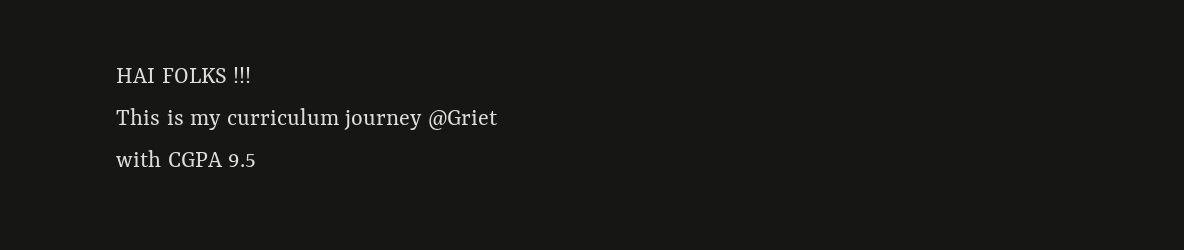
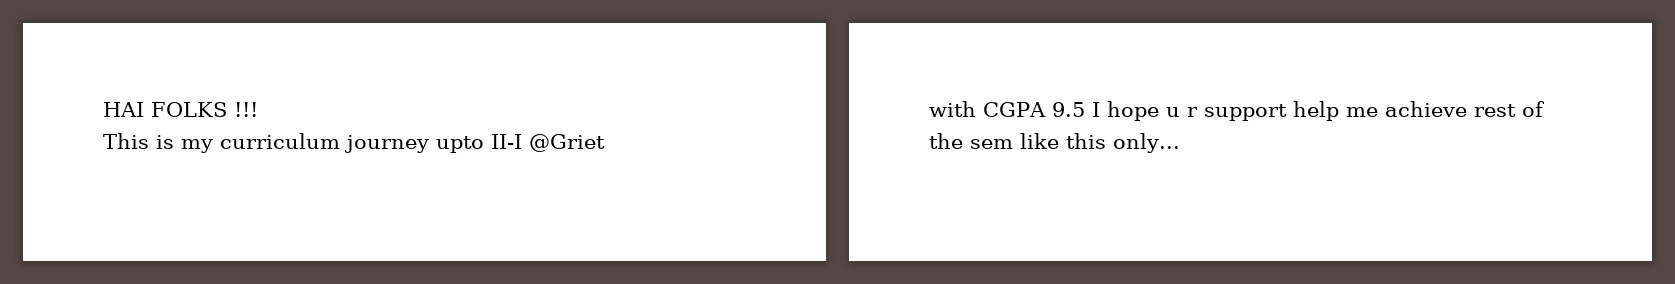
- This is my curriculum journey @Griet
+ This is my curriculum journey upto II-I @Griet
- with CGPA 9.5
+ with CGPA 9.5 I hope u r support help me achieve rest of the sem like this only...

